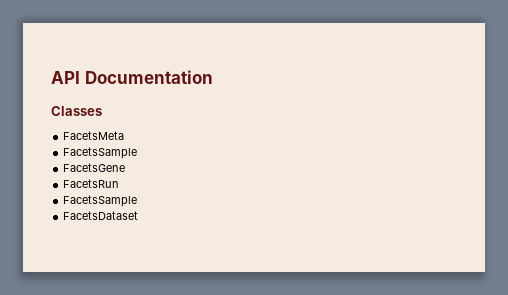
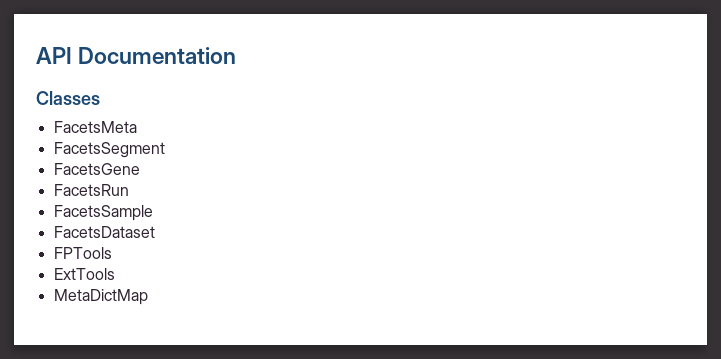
  FacetsMeta
- FacetsSample
+ FacetsSegment
+ FPTools
+ ExtTools
+ MetaDictMap

